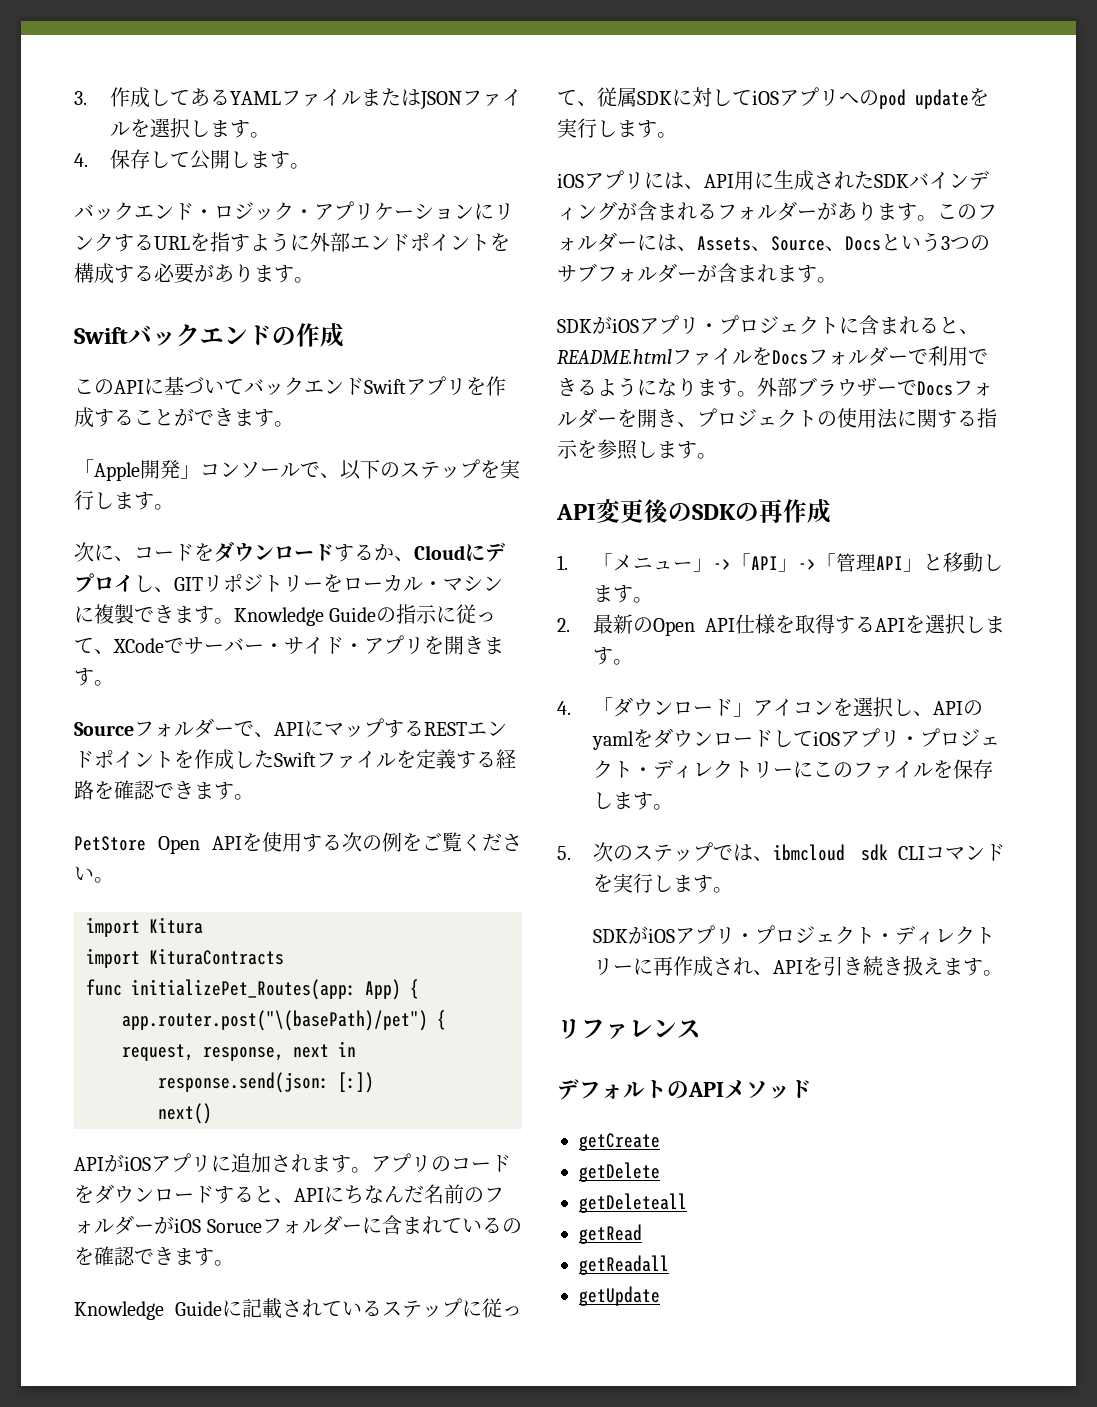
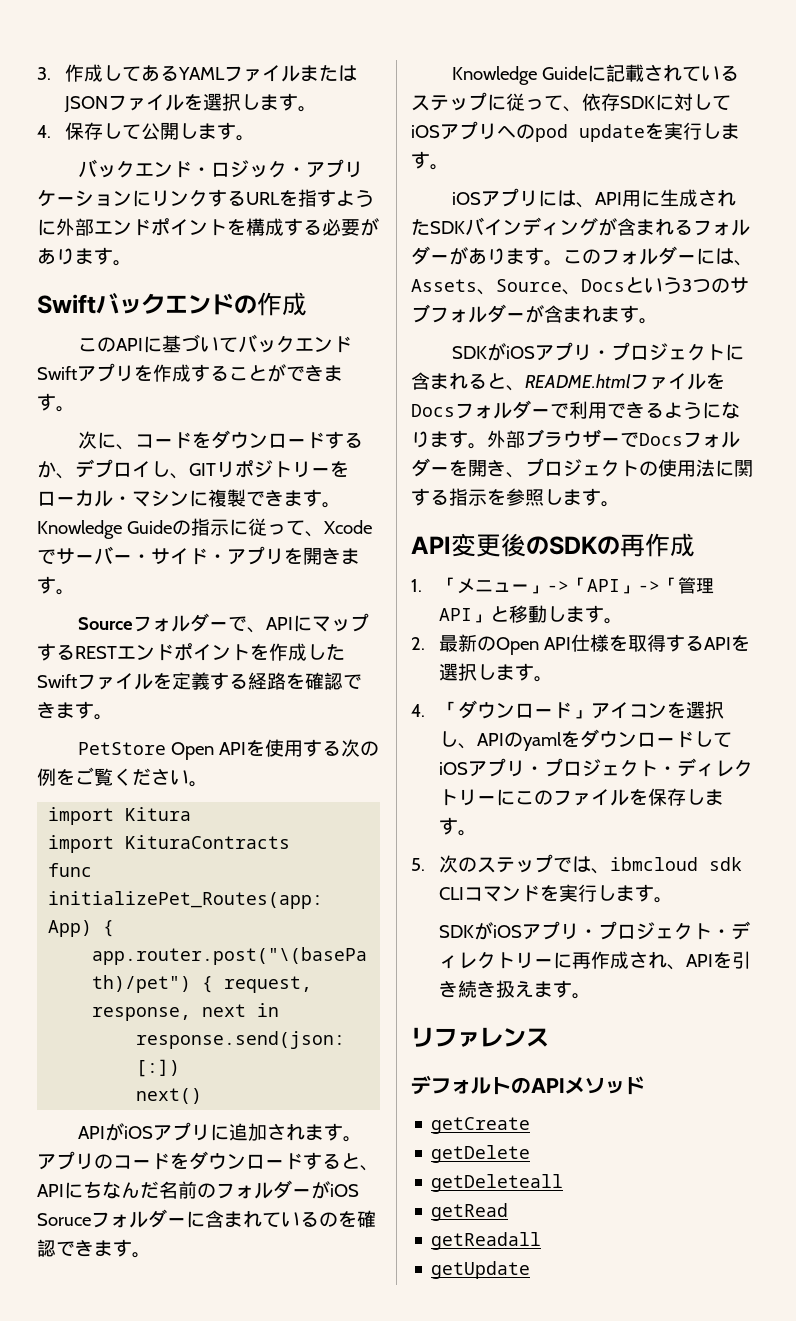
- 「Apple開発」コンソールで、以下のステップを実行します。
- 次に、コードをダウンロードするか、Cloudにデプロイし、GITリポジトリーをローカル・マシンに複製できます。
+ 次に、コードをダウンロードするか、デプロイし、GITリポジトリーをローカル・マシンに複製できます。
- Knowledge Guideの指示に従って、XCodeでサーバー・サイド・アプリを開きます。
+ Knowledge Guideの指示に従って、Xcodeでサーバー・サイド・アプリを開きます。
- Knowledge Guideに記載されているステップに従って、従属SDKに対してiOSアプリへのpod updateを実行します。
+ Knowledge Guideに記載されているステップに従って、依存SDKに対してiOSアプリへのpod updateを実行します。

